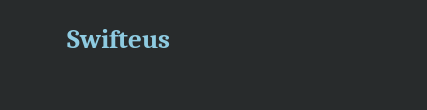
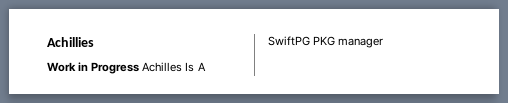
- Swifteus
+ Achillies
+ Work in Progress Achilles Is A SwiftPG PKG manager

